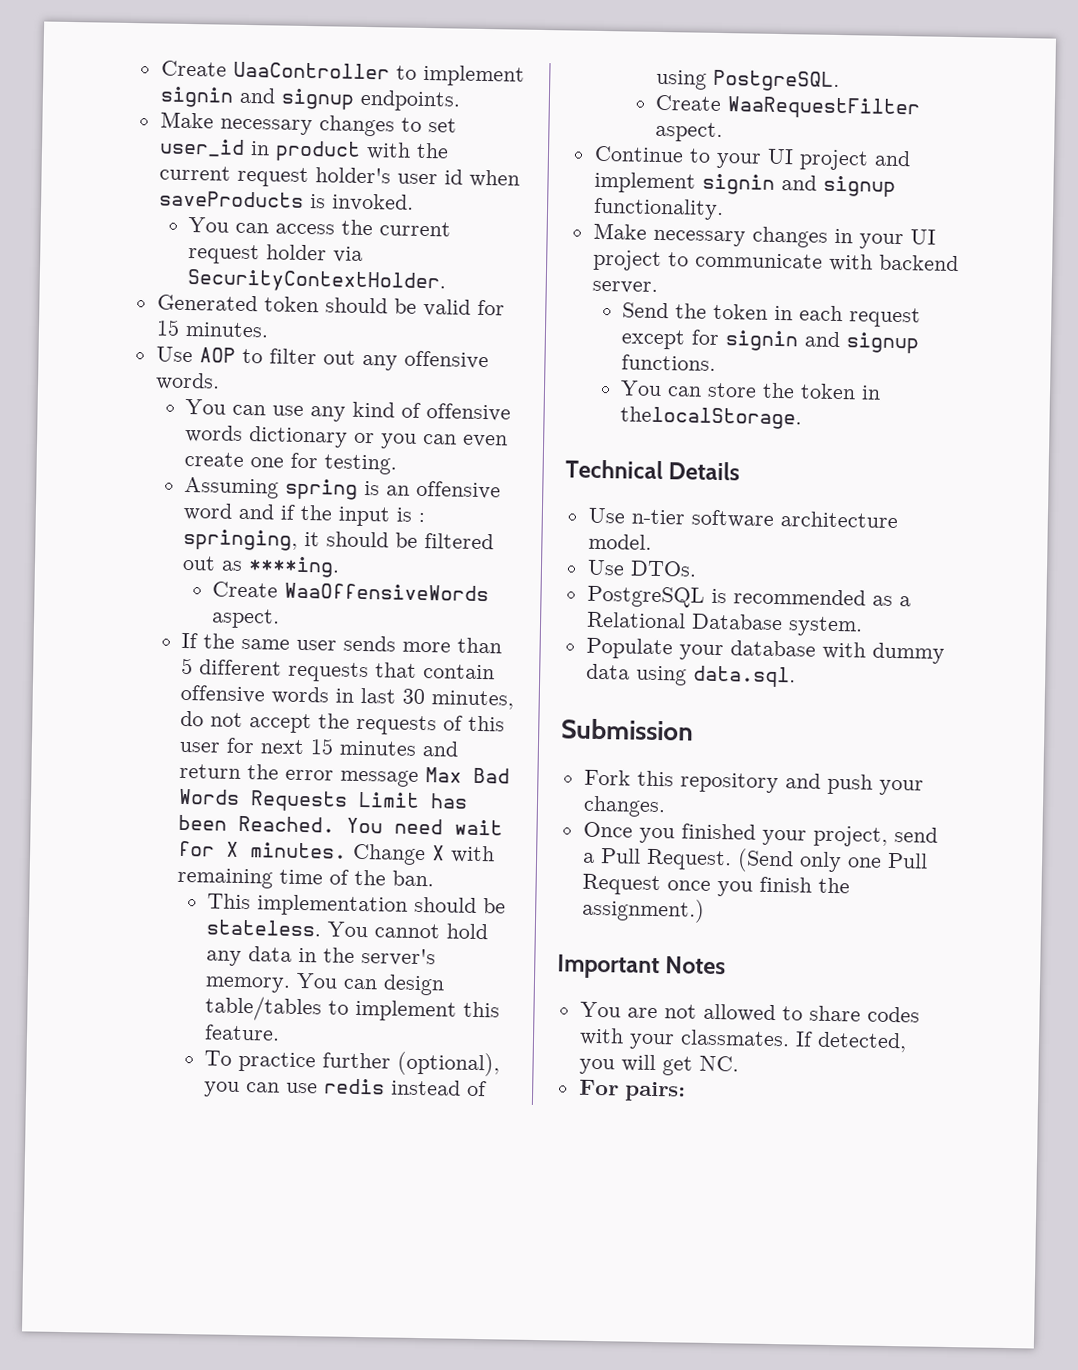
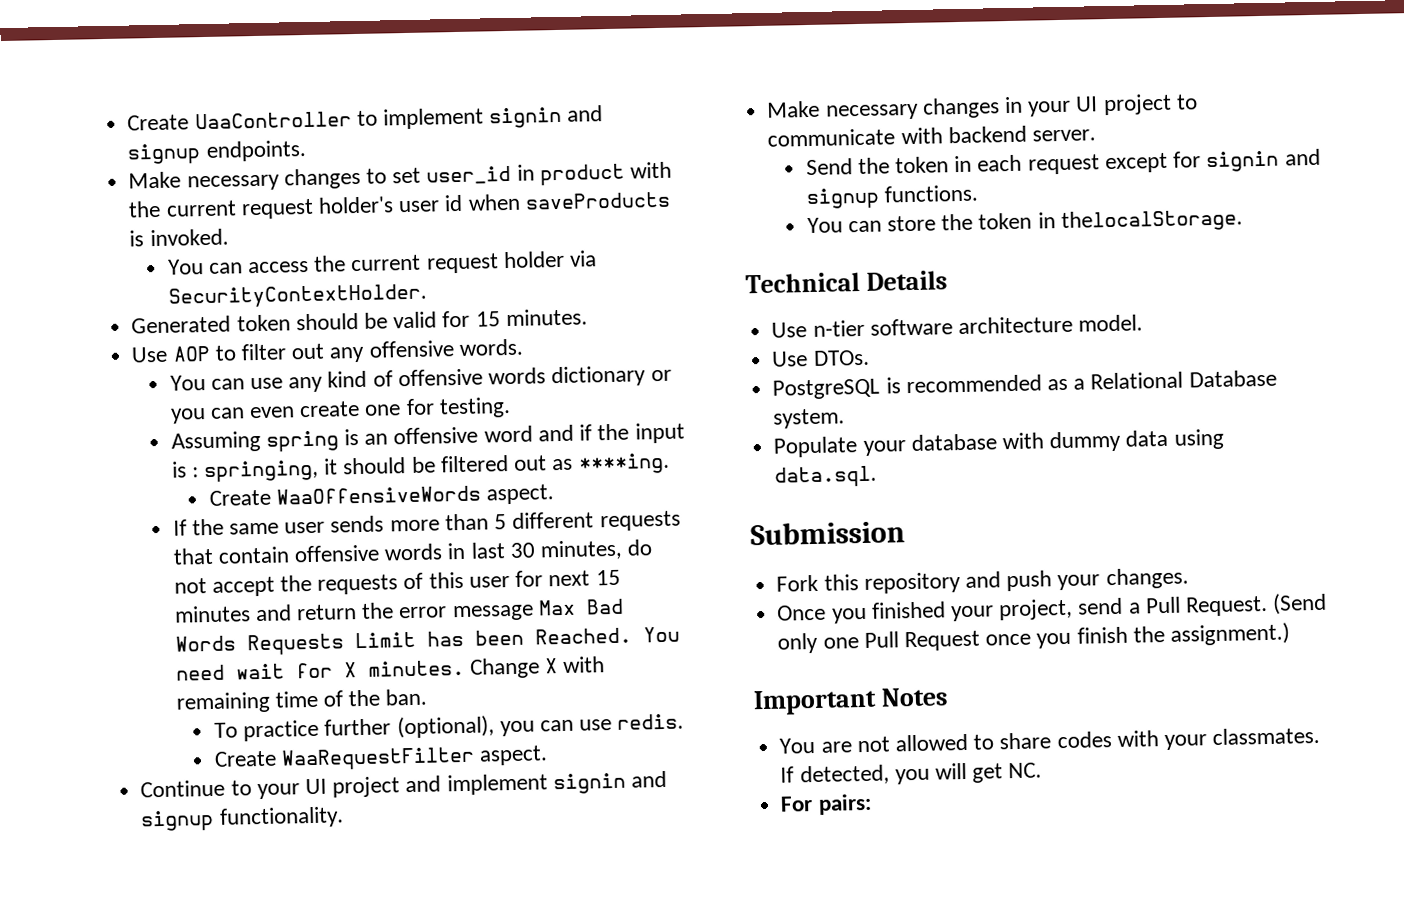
- This implementation should be stateless. You cannot hold any data in the server's memory. You can design table/tables to implement this feature.
- To practice further (optional), you can use redis instead of using PostgreSQL.
+ To practice further (optional), you can use redis.

